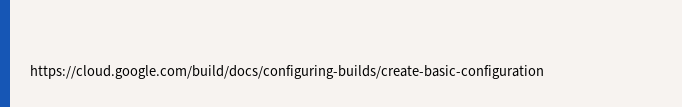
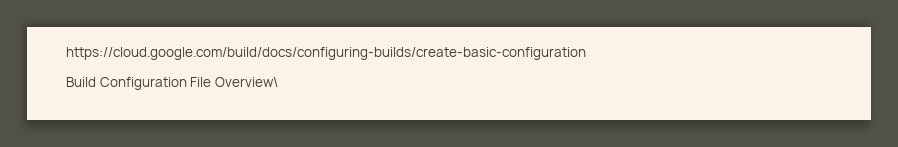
+ Build Configuration File Overview\

